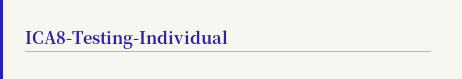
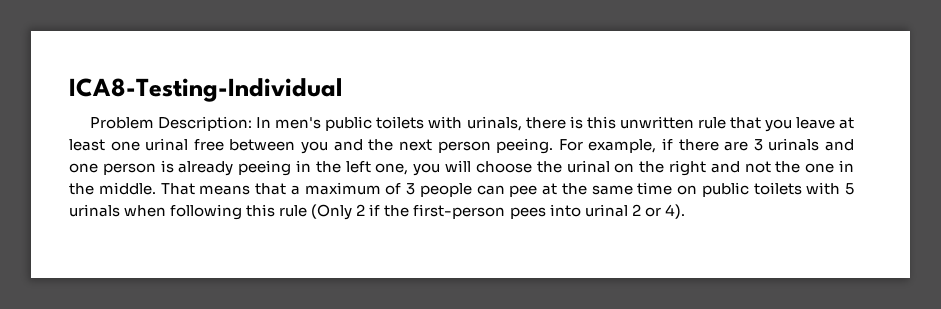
+ Problem Description: In men's public toilets with urinals, there is this unwritten rule that you leave at least one urinal free between you and the next person peeing. For example, if there are 3 urinals and one person is already peeing in the left one, you will choose the urinal on the right and not the one in the middle. That means that a maximum of 3 people can pee at the same time on public toilets with 5 urinals when following this rule (Only 2 if the first-person pees into urinal 2 or 4).

